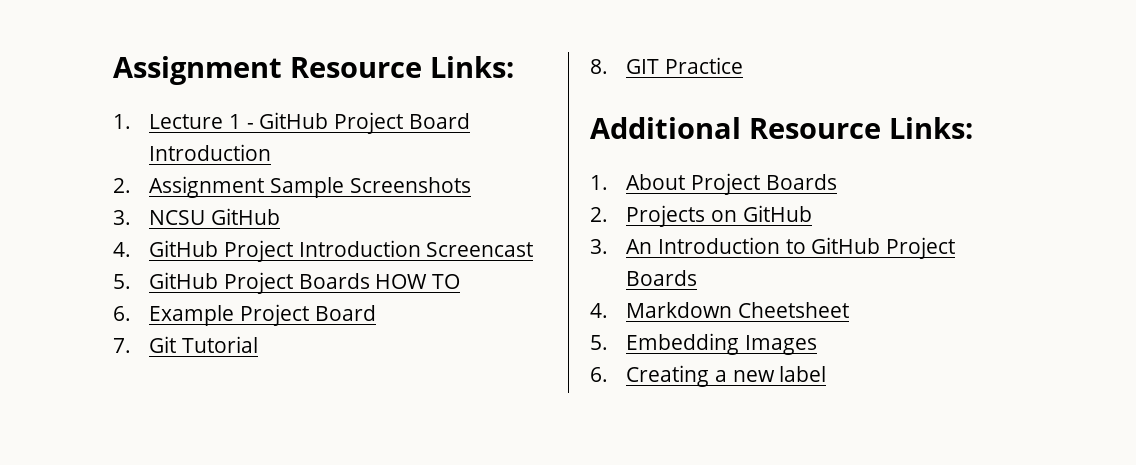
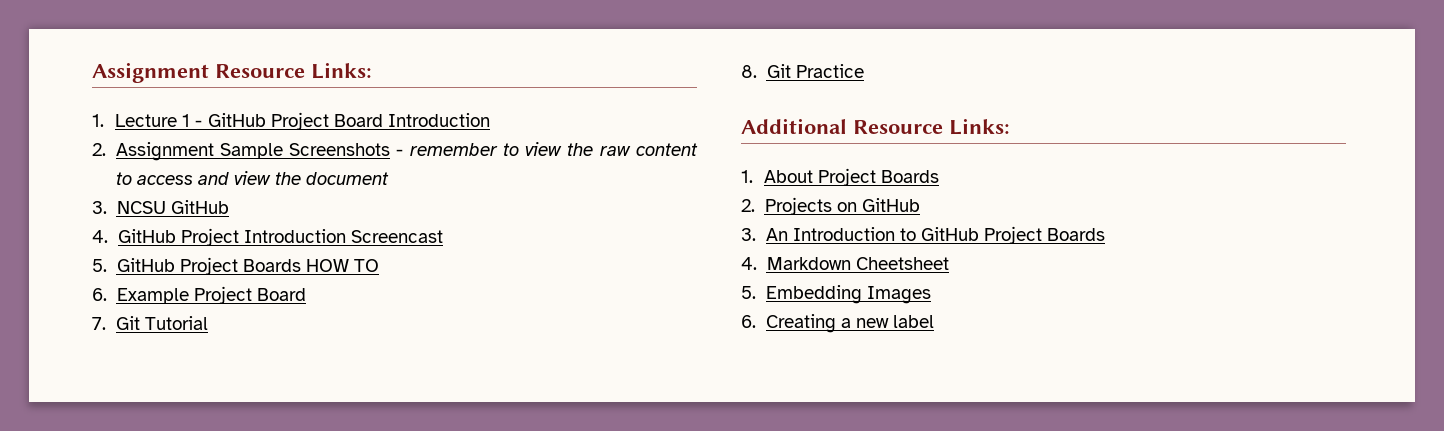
- 2. Assignment Sample Screenshots
+ 2. Assignment Sample Screenshots - remember to view the raw content to access and view the document
- 8. GIT Practice
+ 8. Git Practice

